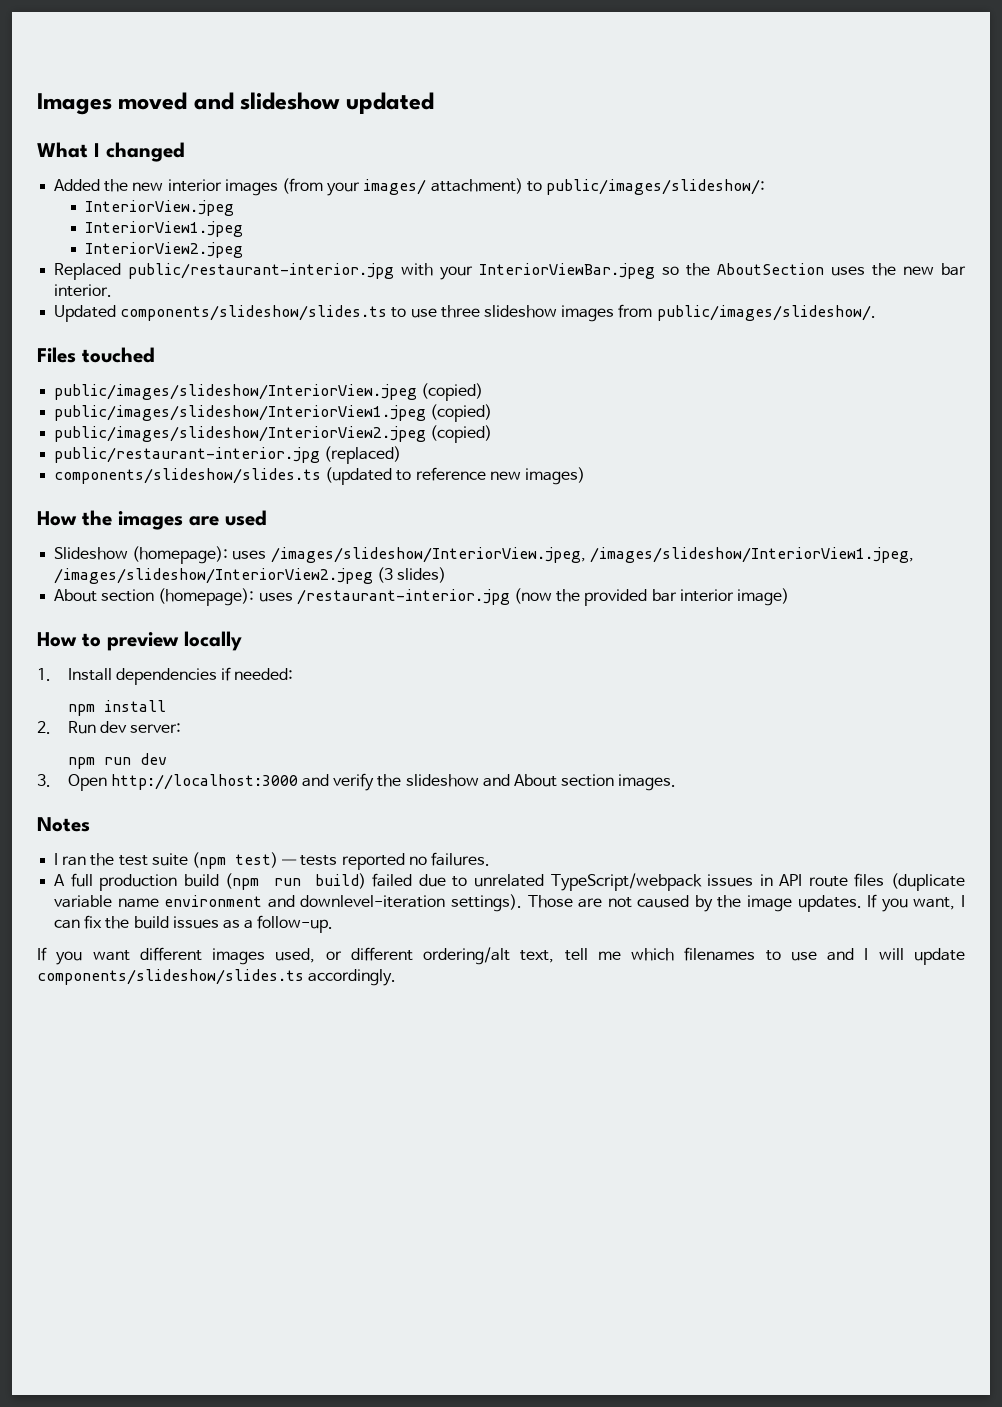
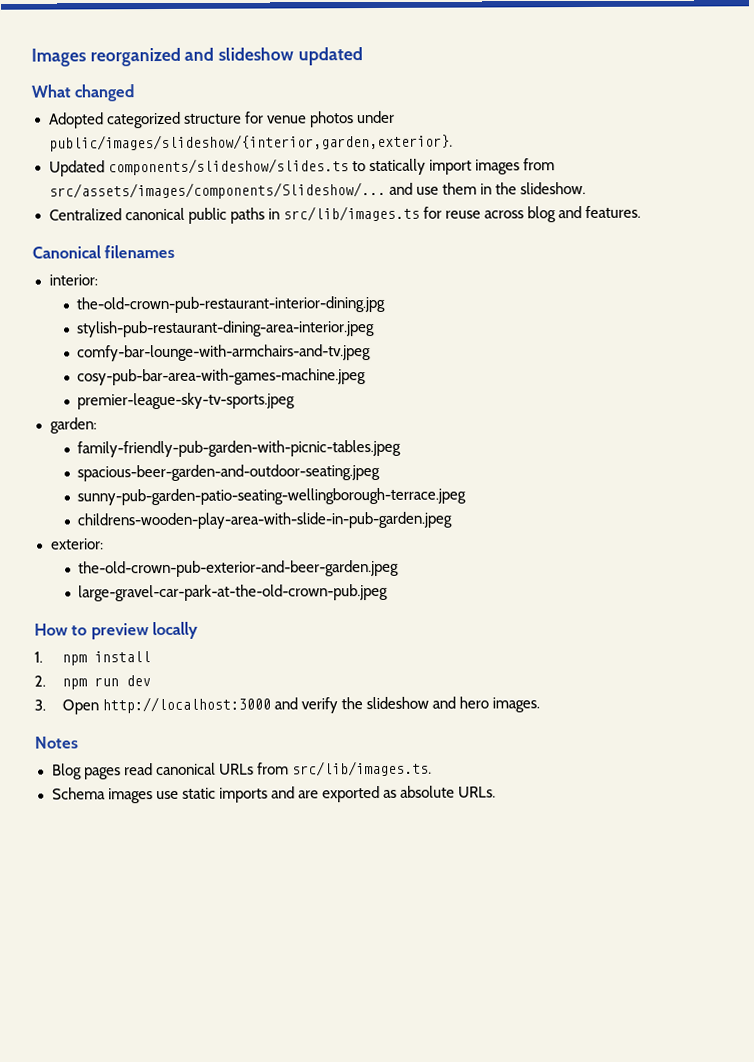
- Images moved and slideshow updated
+ Images reorganized and slideshow updated
- What I changed
+ What changed
- Added the new interior images (from your images/ attachment) to public/images/slideshow/:
- InteriorView.jpeg
- InteriorView1.jpeg
- InteriorView2.jpeg
- Replaced public/restaurant-interior.jpg with your InteriorViewBar.jpeg so the AboutSection uses the new bar interior.
- Updated components/slideshow/slides.ts to use three slideshow images from public/images/slideshow/.
- Files touched
- public/images/slideshow/InteriorView.jpeg (copied)
- public/images/slideshow/InteriorView1.jpeg (copied)
- public/images/slideshow/InteriorView2.jpeg (copied)
- public/restaurant-interior.jpg (replaced)
- components/slideshow/slides.ts (updated to reference new images)
- How the images are used
- Slideshow (homepage): uses /images/slideshow/InteriorView.jpeg, /images/slideshow/InteriorView1.jpeg, /images/slideshow/InteriorView2.jpeg (3 slides)
- About section (homepage): uses /restaurant-interior.jpg (now the provided bar interior image)
+ Adopted categorized structure for venue photos under public/images/slideshow/{interior,garden,exterior}.
+ Updated components/slideshow/slides.ts to statically import images from src/assets/images/components/Slideshow/... and use them in the slideshow.
+ Centralized canonical public paths in src/lib/images.ts for reuse across blog and features.
+ Canonical filenames
+ interior:
+ the-old-crown-pub-restaurant-interior-dining.jpg
+ stylish-pub-restaurant-dining-area-interior.jpeg
+ comfy-bar-lounge-with-armchairs-and-tv.jpeg
+ cosy-pub-bar-area-with-games-machine.jpeg
+ premier-league-sky-tv-sports.jpeg
+ garden:
+ family-friendly-pub-garden-with-picnic-tables.jpeg
+ spacious-beer-garden-and-outdoor-seating.jpeg
+ sunny-pub-garden-patio-seating-wellingborough-terrace.jpeg
+ childrens-wooden-play-area-with-slide-in-pub-garden.jpeg
+ exterior:
+ the-old-crown-pub-exterior-and-beer-garden.jpeg
+ large-gravel-car-park-at-the-old-crown-pub.jpeg
- 1. Install dependencies if needed:
- npm install
+ 1. npm install
- 2. Run dev server:
- npm run dev
+ 2. npm run dev
- 3. Open http://localhost:3000 and verify the slideshow and About section images.
+ 3. Open http://localhost:3000 and verify the slideshow and hero images.
- I ran the test suite (npm test) — tests reported no failures.
- A full production build (npm run build) failed due to unrelated TypeScript/webpack issues in API route files (duplicate variable name environment and downlevel-iteration settings). Those are not caused by the image updates. If you want, I can fix the build issues as a follow-up.
- If you want different images used, or different ordering/alt text, tell me which filenames to use and I will update components/slideshow/slides.ts accordingly.
+ Blog pages read canonical URLs from src/lib/images.ts.
+ Schema images use static imports and are exported as absolute URLs.

